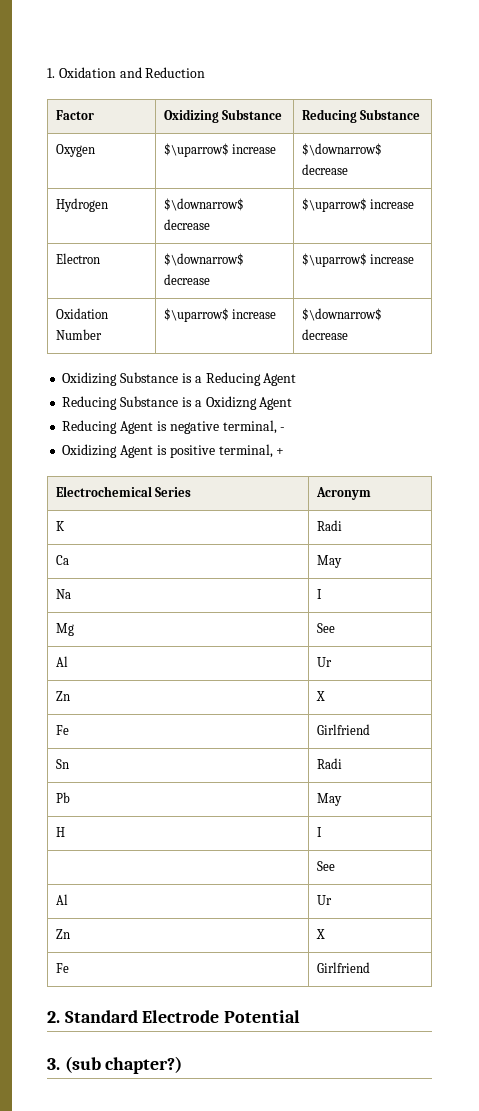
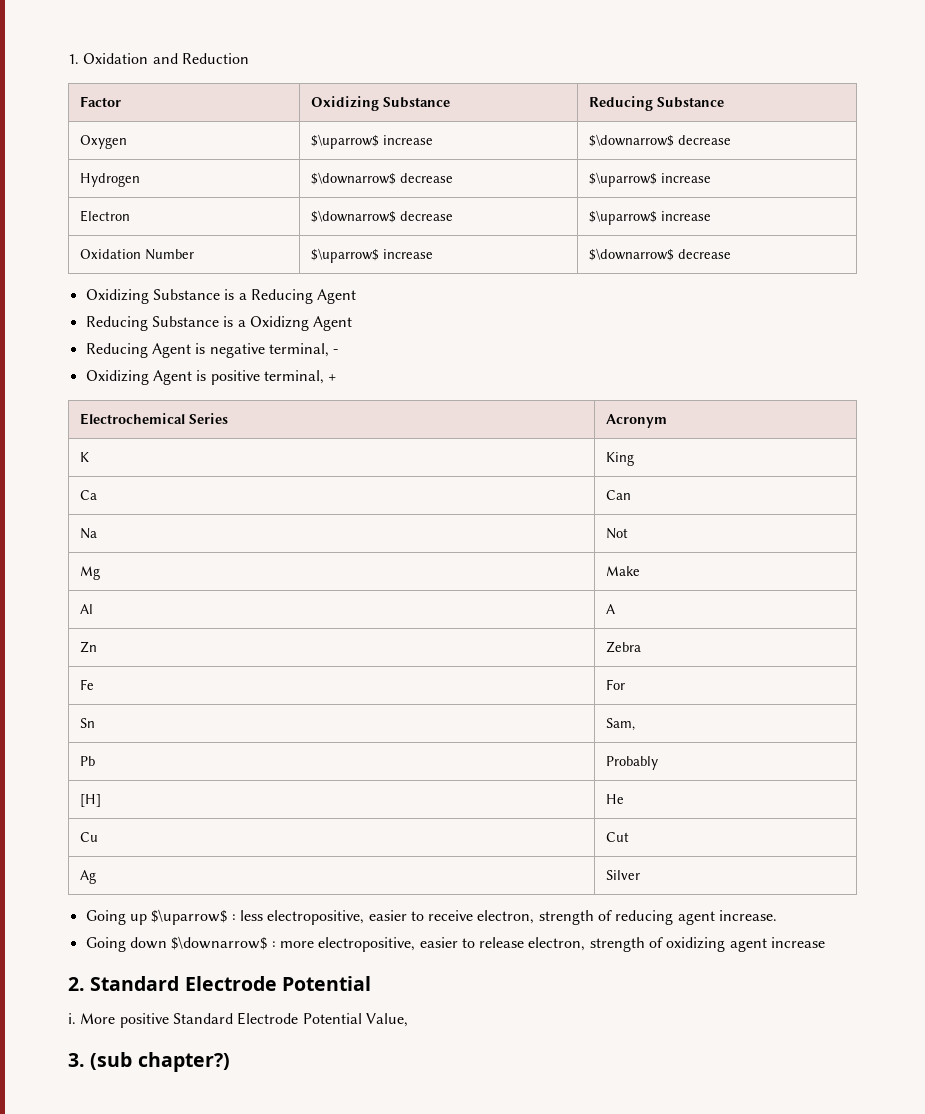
- K | Radi
+ K | King
- Ca | May
+ Ca | Can
- Na | I
+ Na | Not
- Mg | See
- Al | Ur
- Zn | X
- Fe | Girlfriend
+ Mg | Make
+ Al | A
+ Zn | Zebra
+ Fe | For
- Sn | Radi
+ Sn | Sam,
- Pb | May
- H | I
- | See
- Al | Ur
- Zn | X
- Fe | Girlfriend
+ Pb | Probably
+ [H] | He
+ Cu | Cut
+ Ag | Silver
+ Going up $\uparrow$ : less electropositive, easier to receive electron, strength of reducing agent increase.
+ Going down $\downarrow$ : more electropositive, easier to release electron, strength of oxidizing agent increase
  2. Standard Electrode Potential
+ i. More positive Standard Electrode Potential Value,

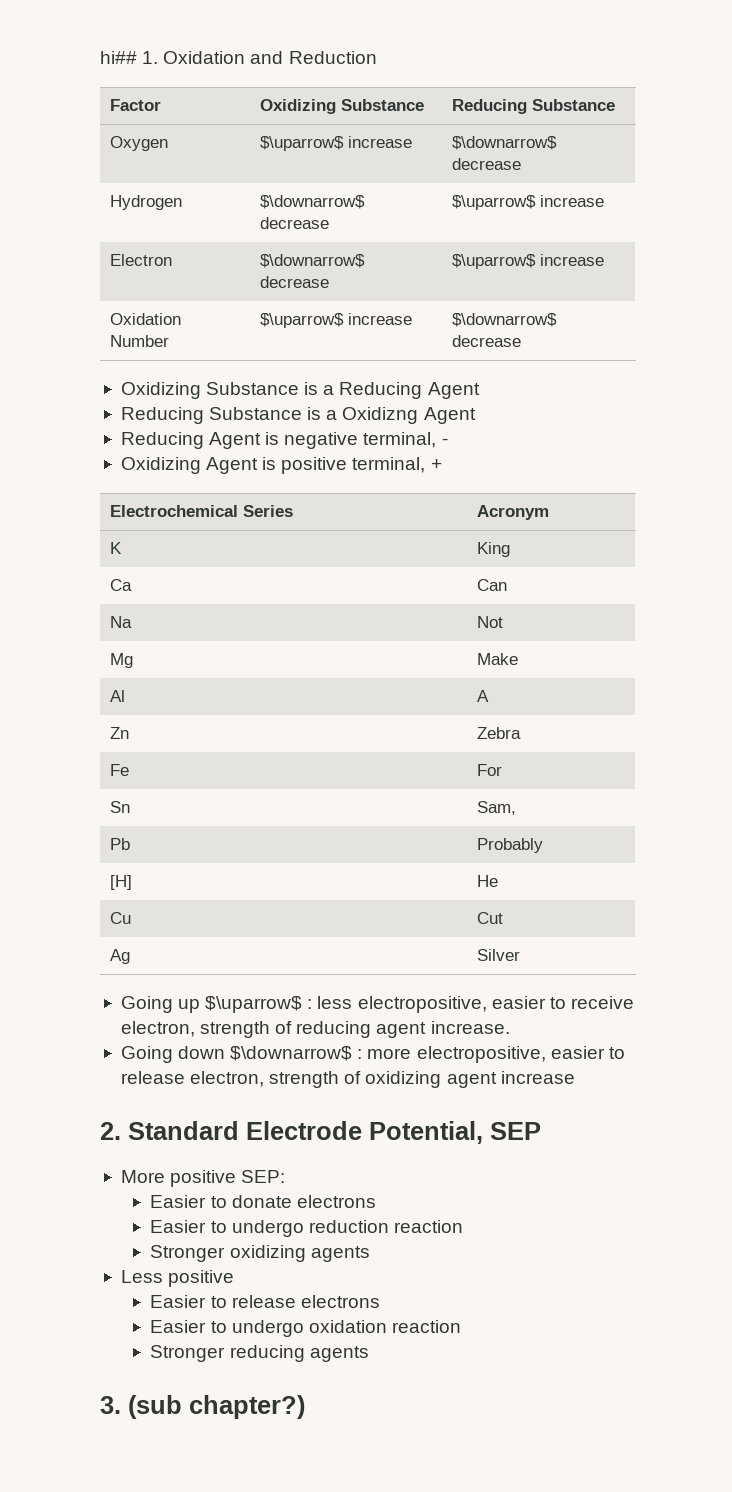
- 1. Oxidation and Reduction
+ hi## 1. Oxidation and Reduction
- 2. Standard Electrode Potential
- i. More positive Standard Electrode Potential Value,
+ 2. Standard Electrode Potential, SEP
+ More positive SEP:
+ Easier to donate electrons
+ Easier to undergo reduction reaction
+ Stronger oxidizing agents
+ Less positive
+ Easier to release electrons
+ Easier to undergo oxidation reaction
+ Stronger reducing agents

